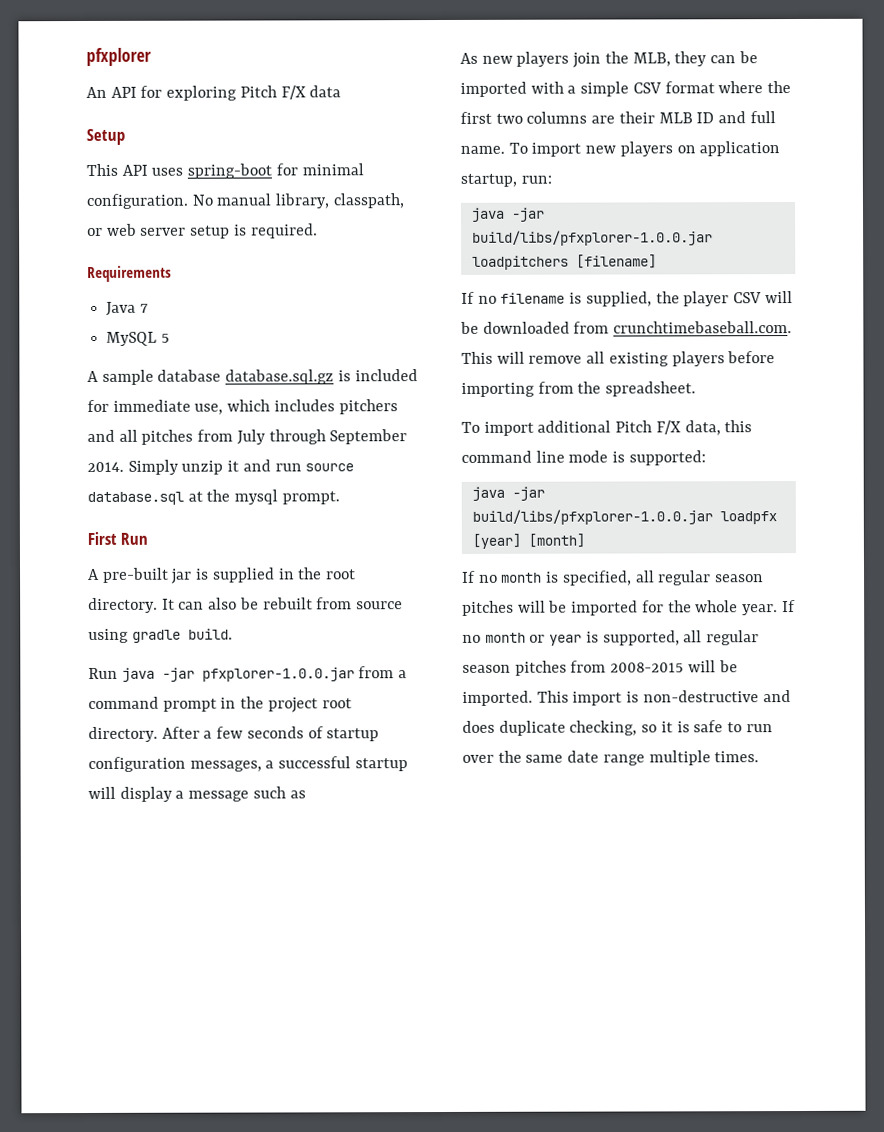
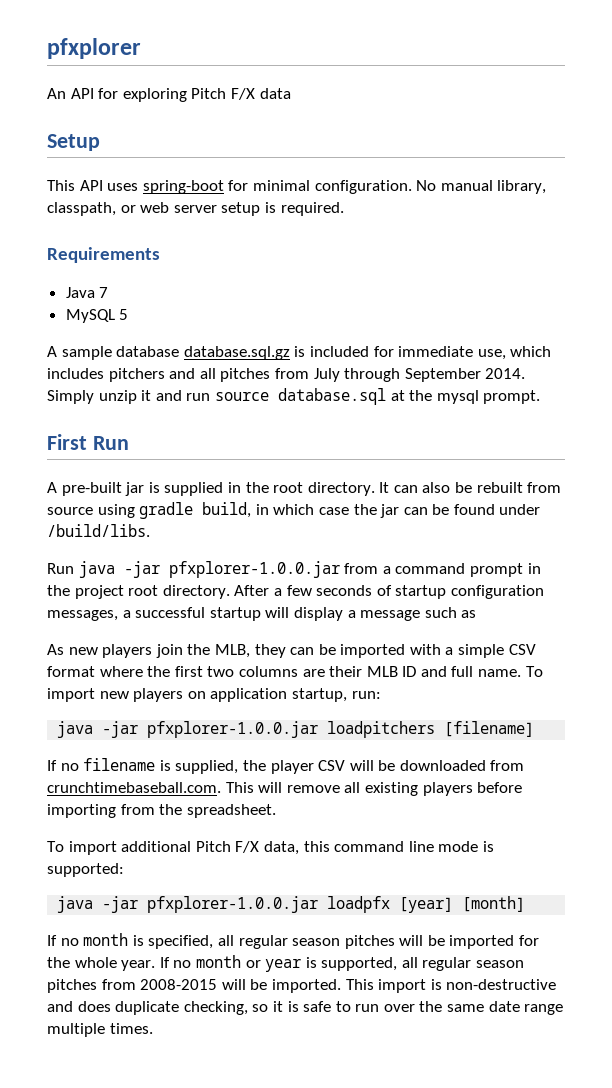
- It can also be rebuilt from source using gradle build.
+ It can also be rebuilt from source using gradle build, in which case the jar can be found under /build/libs.
- java -jar build/libs/pfxplorer-1.0.0.jar loadpitchers [filename]
+ java -jar pfxplorer-1.0.0.jar loadpitchers [filename]
- java -jar build/libs/pfxplorer-1.0.0.jar loadpfx [year] [month]
+ java -jar pfxplorer-1.0.0.jar loadpfx [year] [month]

